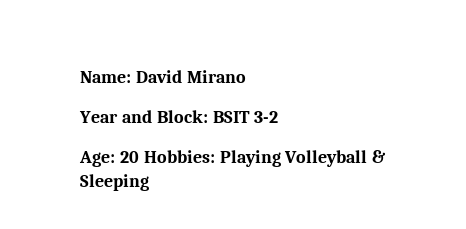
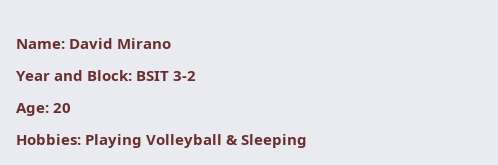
- Age: 20 Hobbies: Playing Volleyball & Sleeping
+ Age: 20
+ Hobbies: Playing Volleyball & Sleeping

